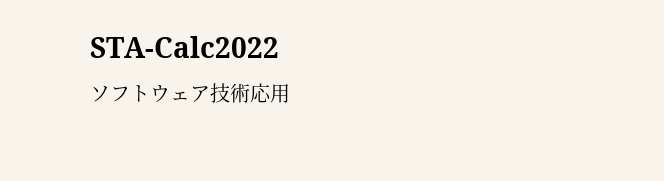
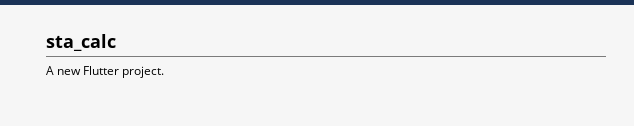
- STA-Calc2022
- ソフトウェア技術応用
+ sta_calc
+ A new Flutter project.

